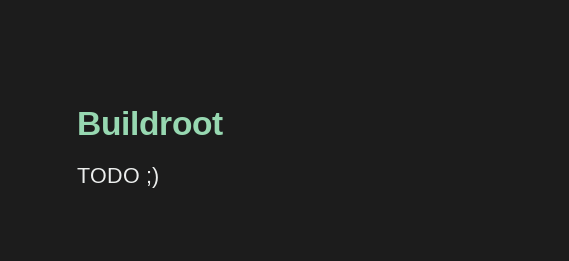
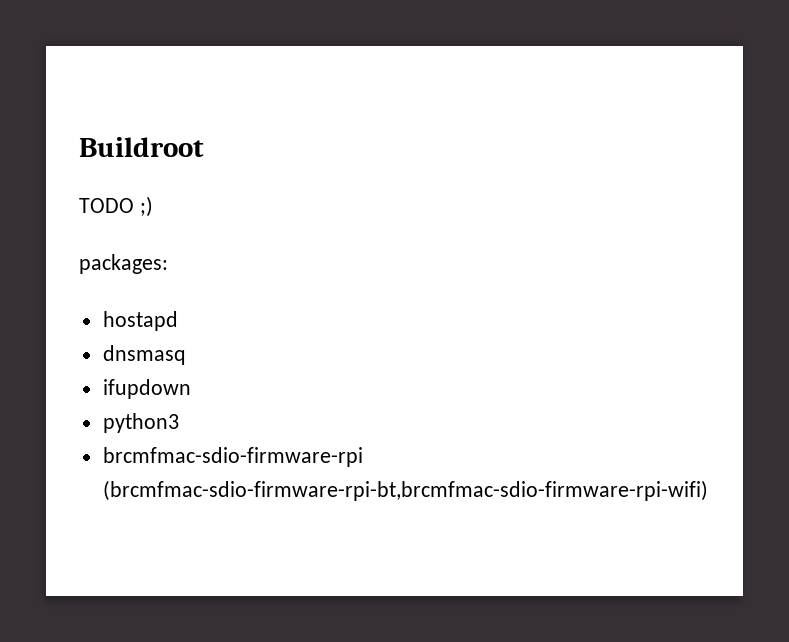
+ packages:
+ hostapd
+ dnsmasq
+ ifupdown
+ python3
+ brcmfmac-sdio-firmware-rpi (brcmfmac-sdio-firmware-rpi-bt,brcmfmac-sdio-firmware-rpi-wifi)

